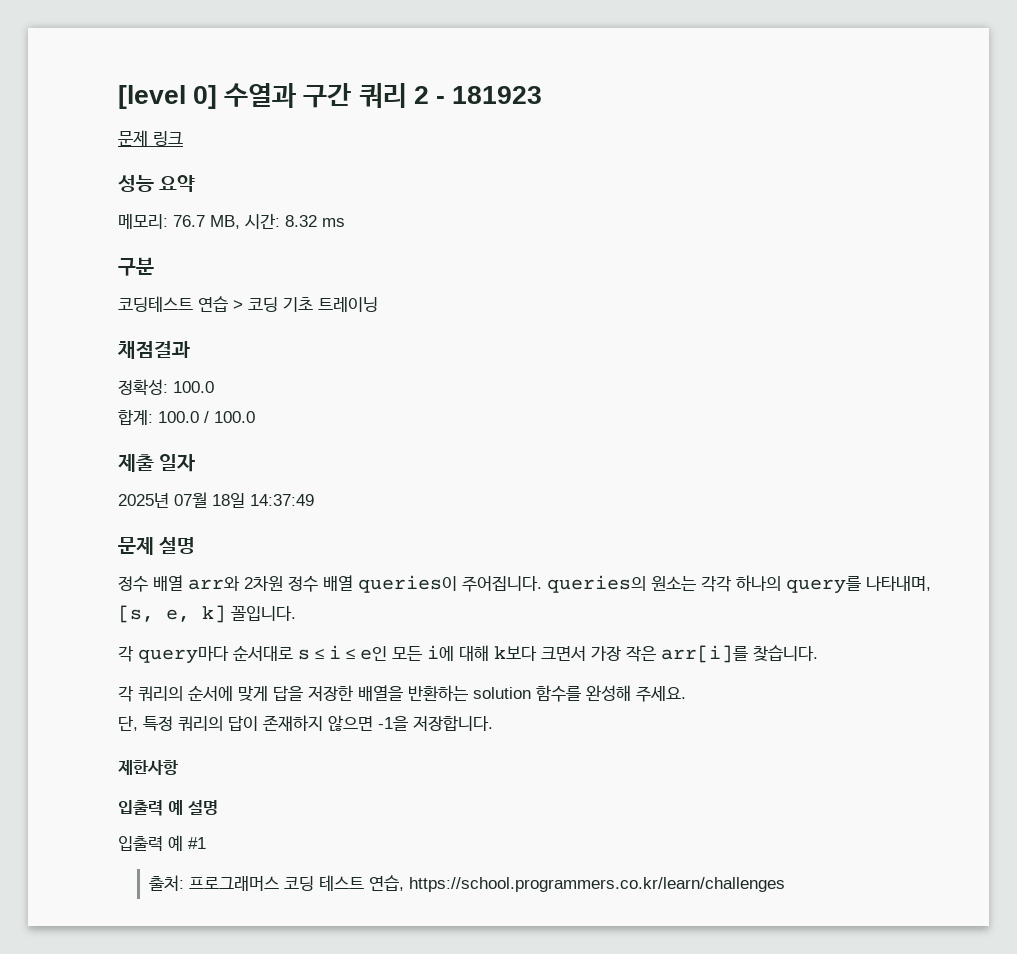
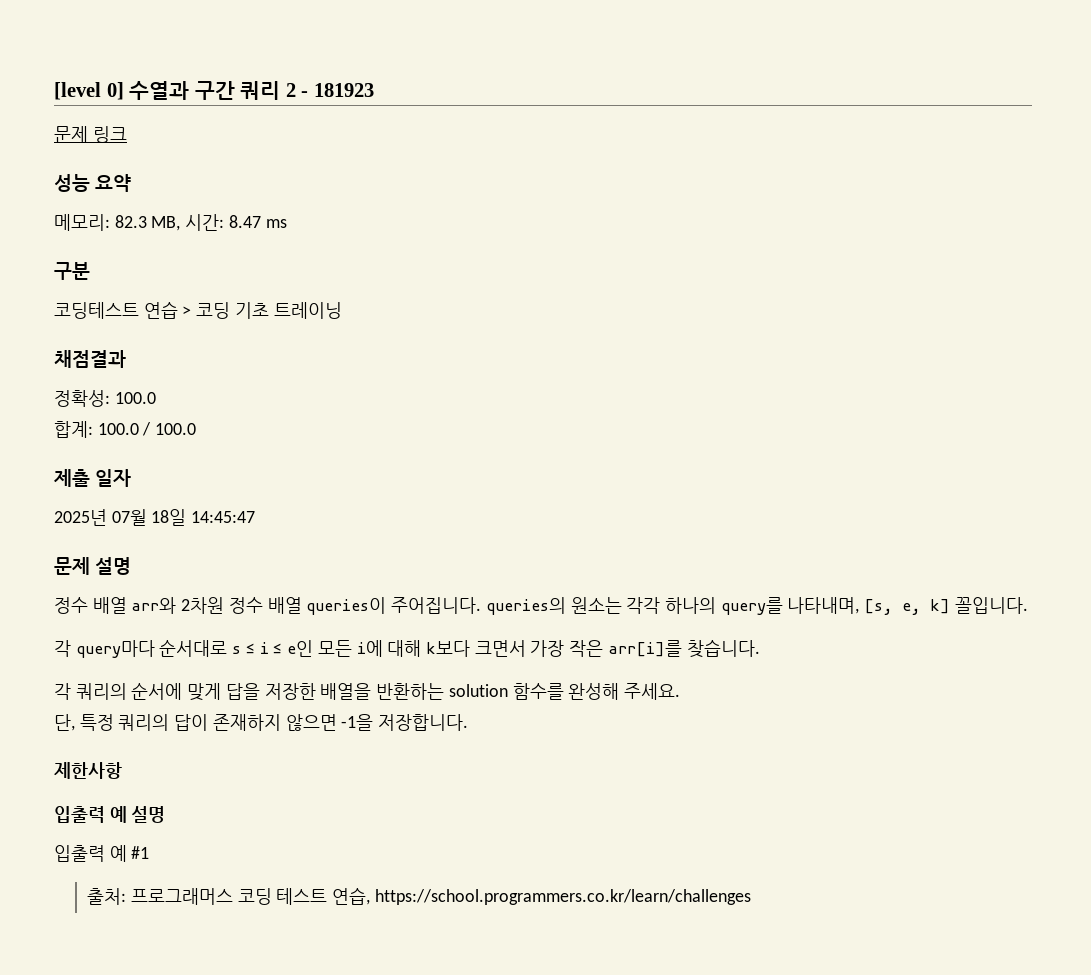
- 메모리: 76.7 MB, 시간: 8.32 ms
+ 메모리: 82.3 MB, 시간: 8.47 ms
- 2025년 07월 18일 14:37:49
+ 2025년 07월 18일 14:45:47

